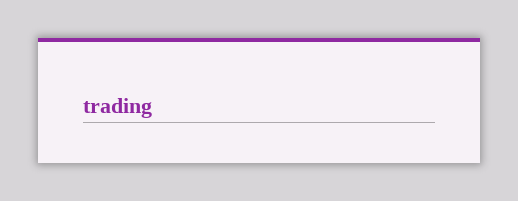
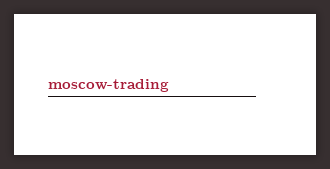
- trading
+ moscow-trading

